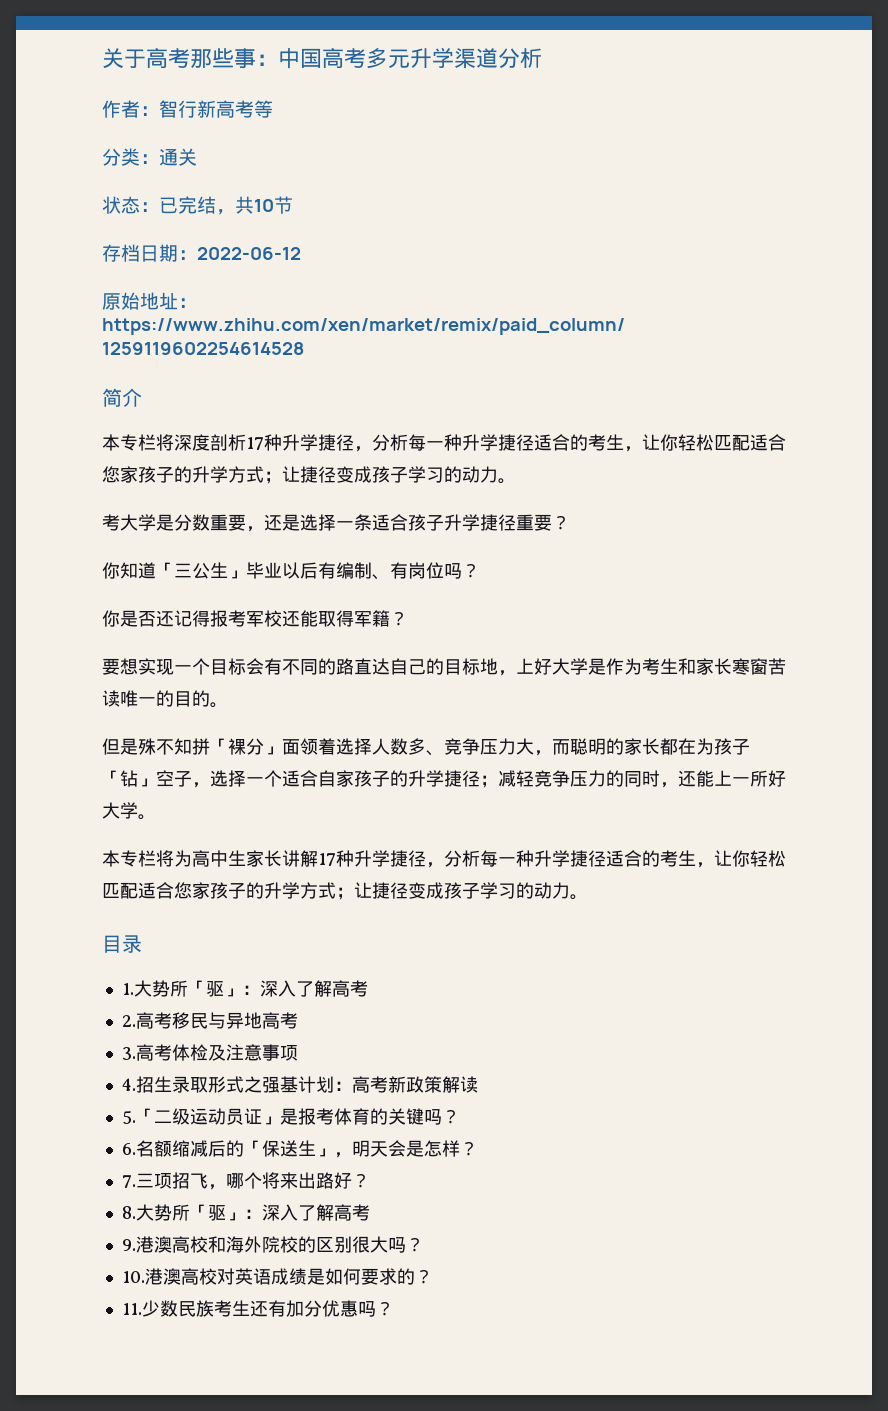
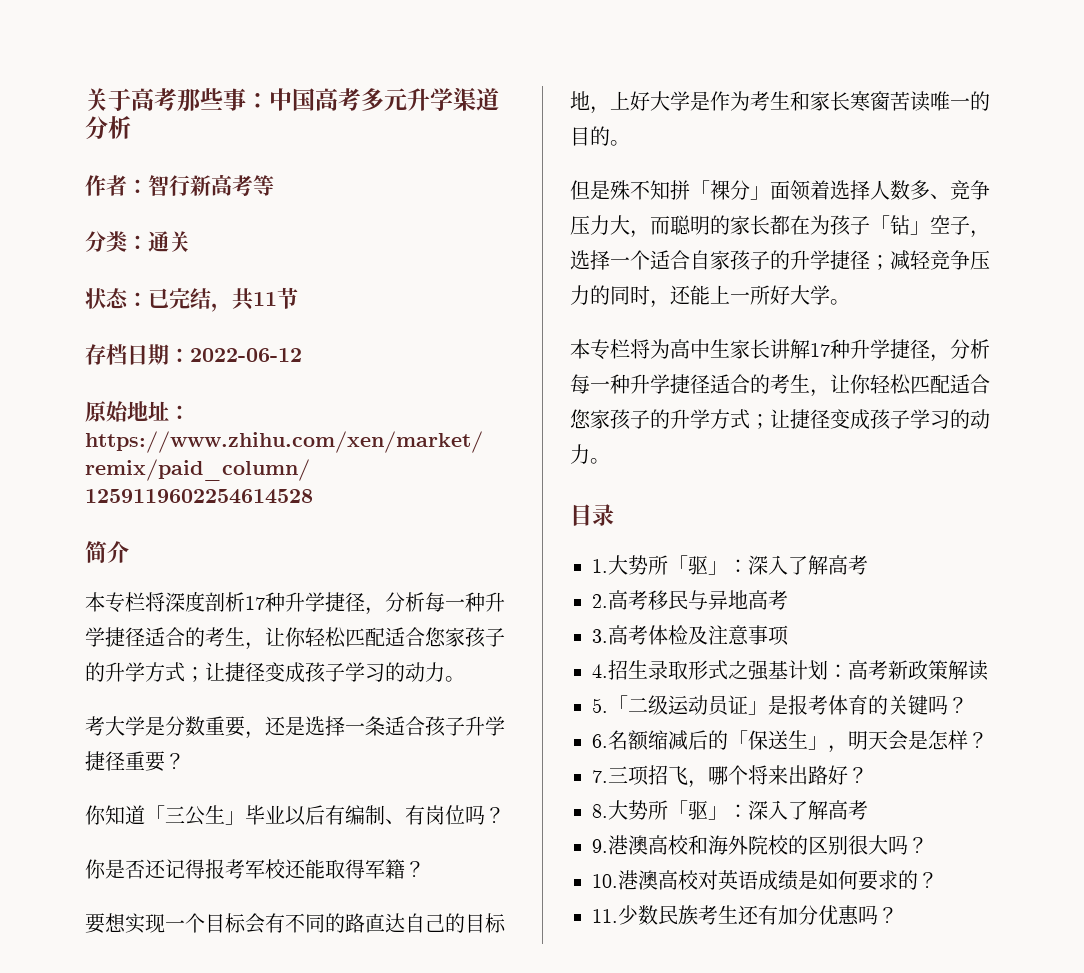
- 状态：已完结，共10节
+ 状态：已完结，共11节

